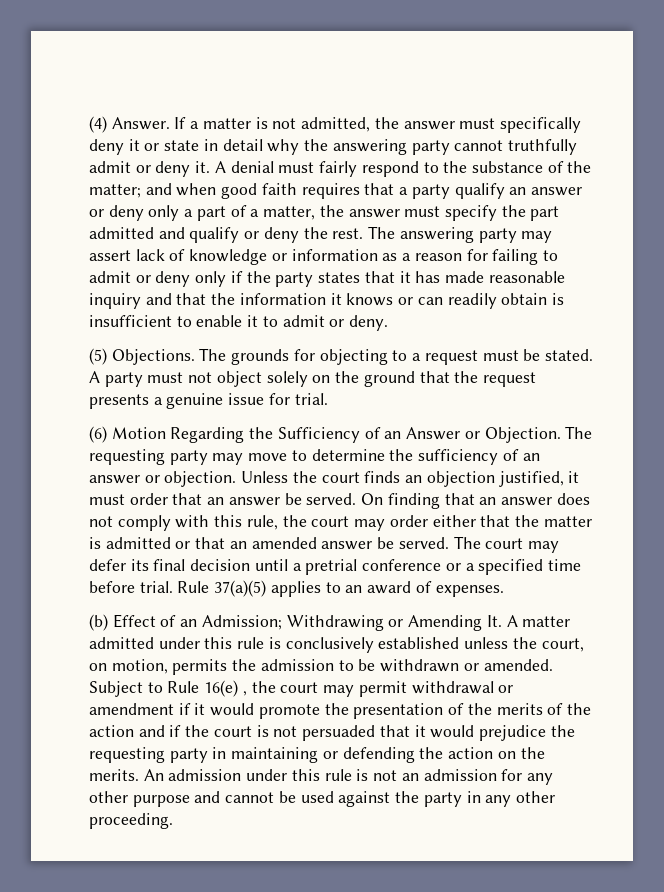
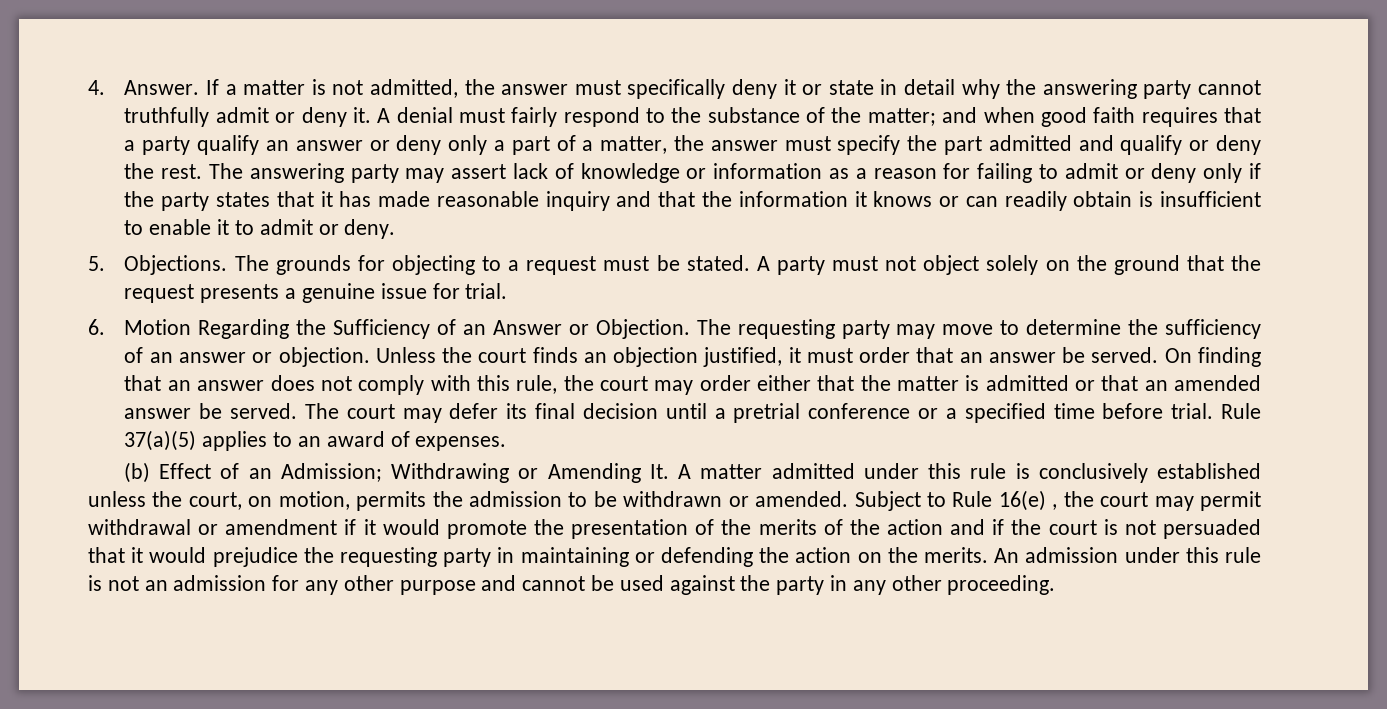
- (4) Answer.
+ 4. Answer.
- (5) Objections.
+ 5. Objections.
- (6) Motion Regarding the Sufficiency of an Answer or Objection.
+ 6. Motion Regarding the Sufficiency of an Answer or Objection.

